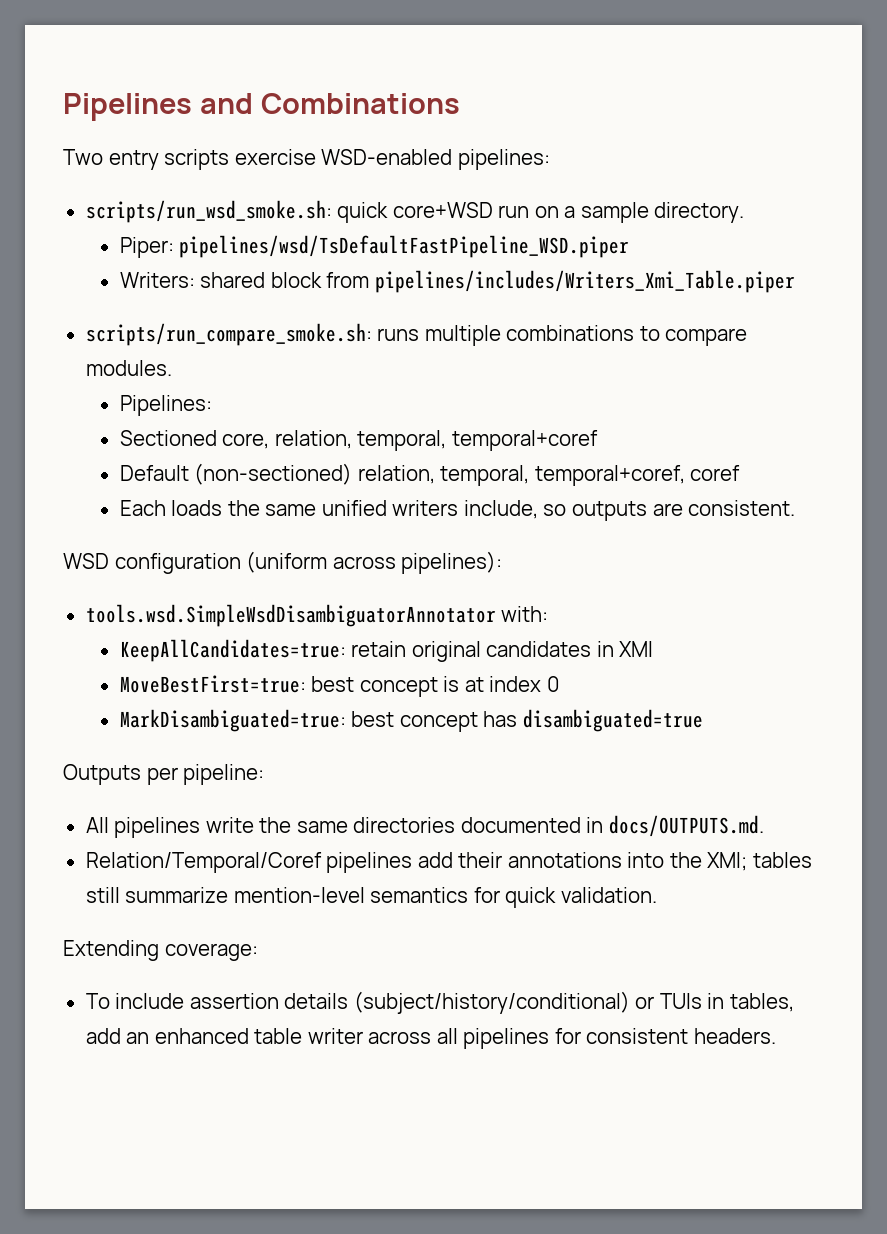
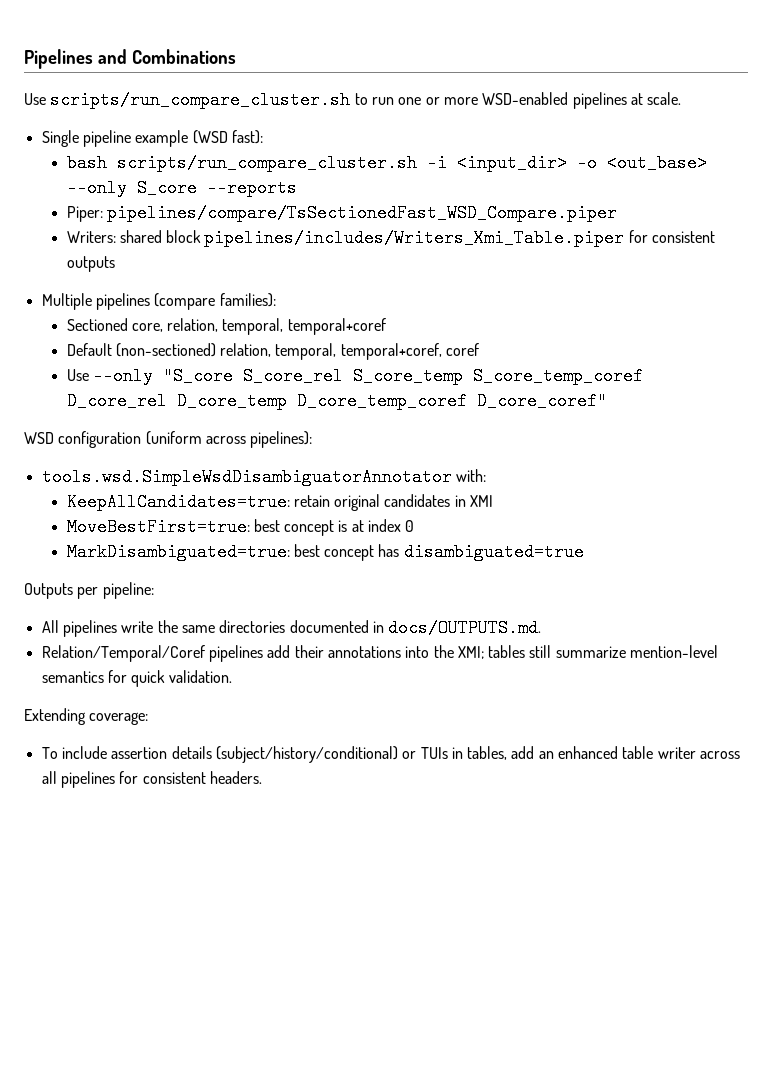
- Two entry scripts exercise WSD-enabled pipelines:
- scripts/run_wsd_smoke.sh: quick core+WSD run on a sample directory.
+ Use scripts/run_compare_cluster.sh to run one or more WSD-enabled pipelines at scale.
+ Single pipeline example (WSD fast):
+ bash scripts/run_compare_cluster.sh -i <input_dir> -o <out_base> --only S_core --reports
- Piper: pipelines/wsd/TsDefaultFastPipeline_WSD.piper
+ Piper: pipelines/compare/TsSectionedFast_WSD_Compare.piper
- Writers: shared block from pipelines/includes/Writers_Xmi_Table.piper
- scripts/run_compare_smoke.sh: runs multiple combinations to compare modules.
- Pipelines:
+ Writers: shared block pipelines/includes/Writers_Xmi_Table.piper for consistent outputs
+ Multiple pipelines (compare families):
- Each loads the same unified writers include, so outputs are consistent.
+ Use --only "S_core S_core_rel S_core_temp S_core_temp_coref D_core_rel D_core_temp D_core_temp_coref D_core_coref"

